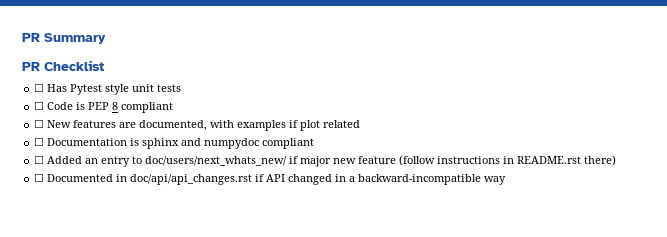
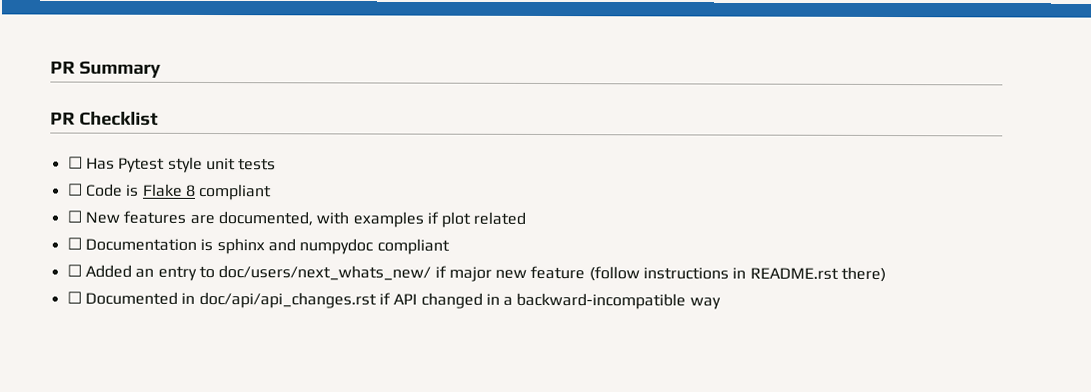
- ☐ Code is PEP 8 compliant
+ ☐ Code is Flake 8 compliant

